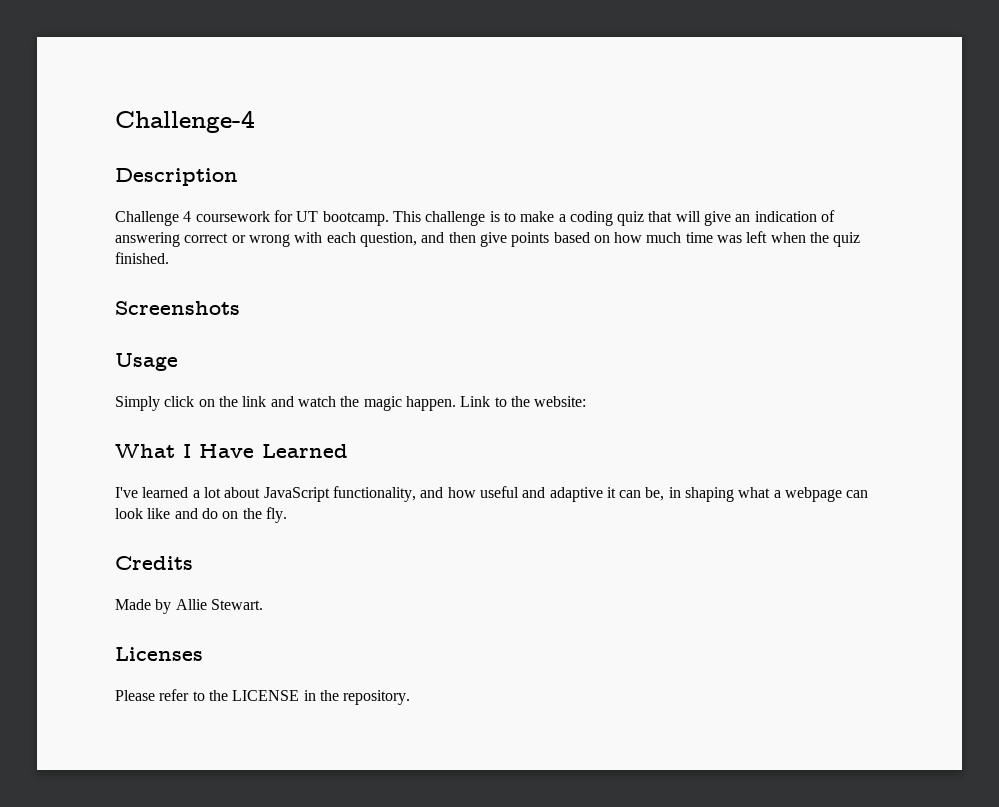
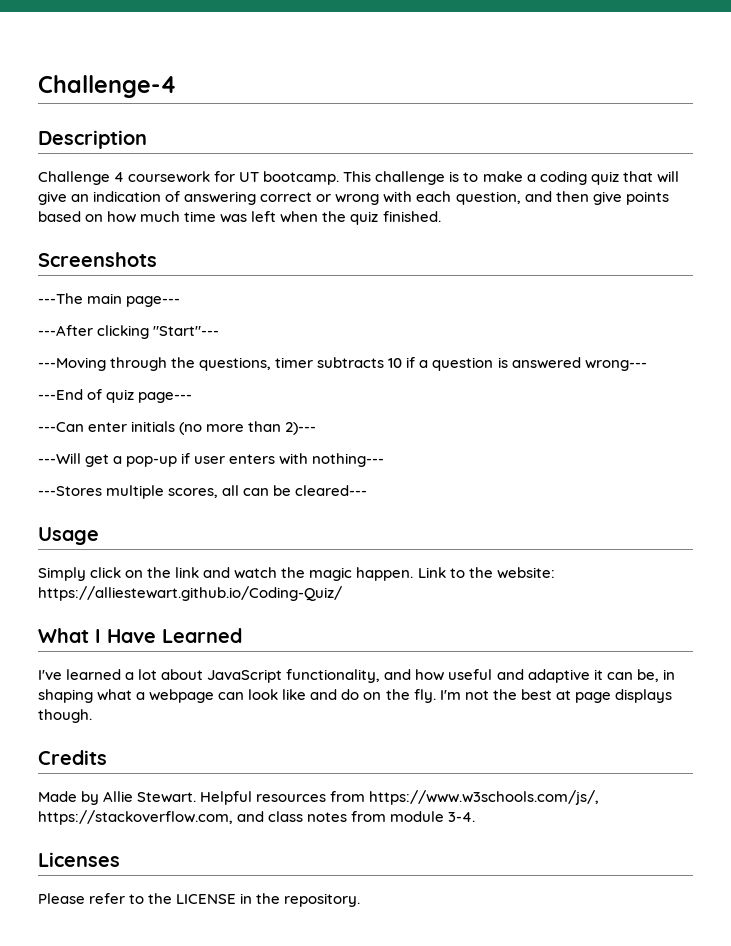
+ ---The main page---
+ ---After clicking "Start"---
+ ---Moving through the questions, timer subtracts 10 if a question is answered wrong---
+ ---End of quiz page---
+ ---Can enter initials (no more than 2)---
+ ---Will get a pop-up if user enters with nothing---
+ ---Stores multiple scores, all can be cleared---
- Link to the website:
+ Link to the website: https://alliestewart.github.io/Coding-Quiz/
+ I'm not the best at page displays though.
+ Helpful resources from https://www.w3schools.com/js/, https://stackoverflow.com, and class notes from module 3-4.

